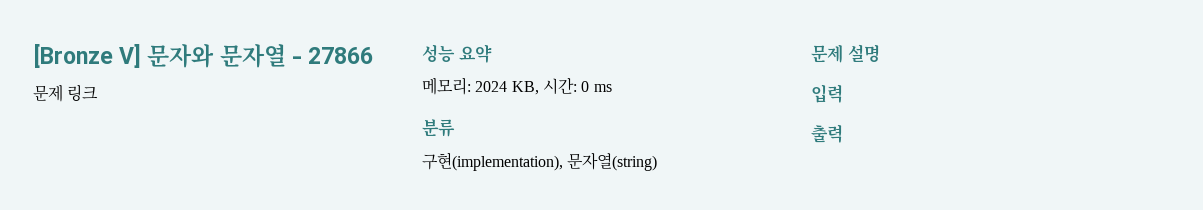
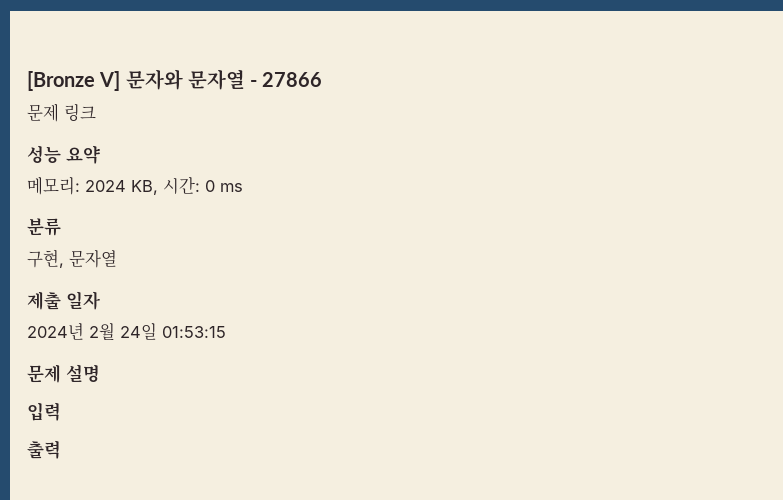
- 구현(implementation), 문자열(string)
+ 구현, 문자열
+ 제출 일자
+ 2024년 2월 24일 01:53:15

